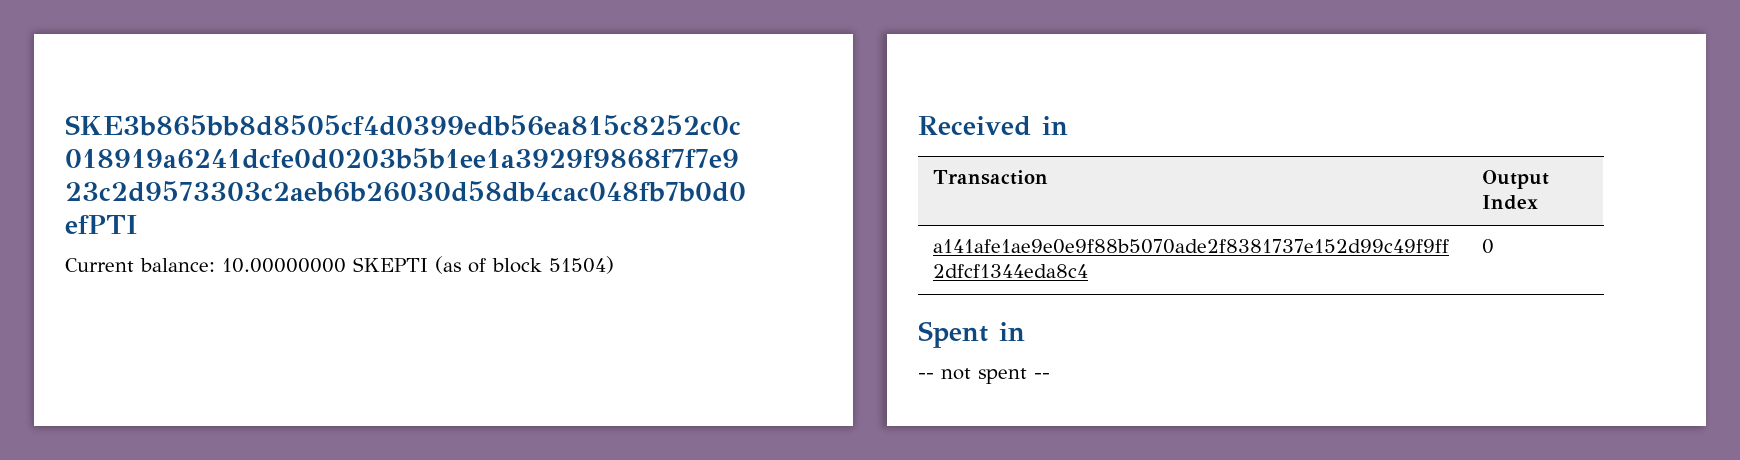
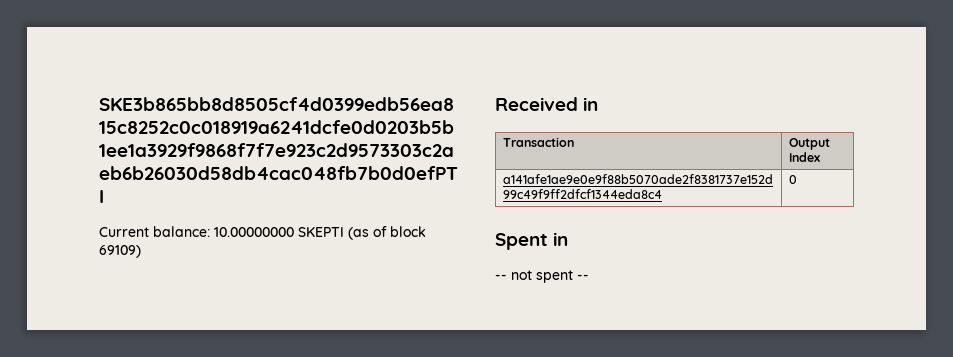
- Current balance: 10.00000000 SKEPTI (as of block 51504)
+ Current balance: 10.00000000 SKEPTI (as of block 69109)

